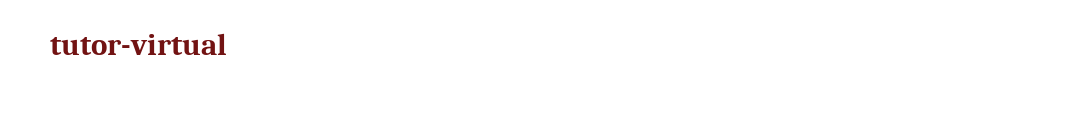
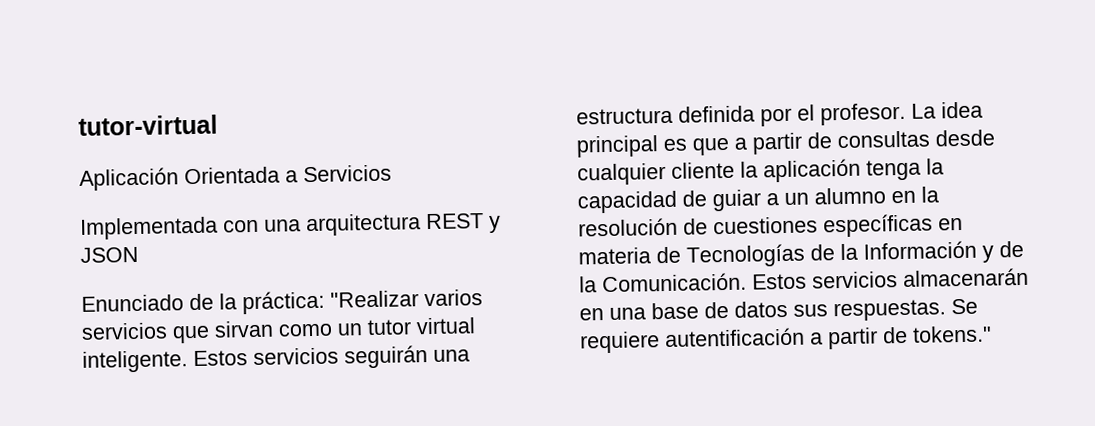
+ Aplicación Orientada a Servicios
+ Implementada con una arquitectura REST y JSON
+ Enunciado de la práctica: "Realizar varios servicios que sirvan como un tutor virtual inteligente. Estos servicios seguirán una estructura definida por el profesor. La idea principal es que a partir de consultas desde cualquier cliente la aplicación tenga la capacidad de guiar a un alumno en la resolución de cuestiones específicas en materia de Tecnologías de la Información y de la Comunicación. Estos servicios almacenarán en una base de datos sus respuestas. Se requiere autentificación a partir de tokens."

